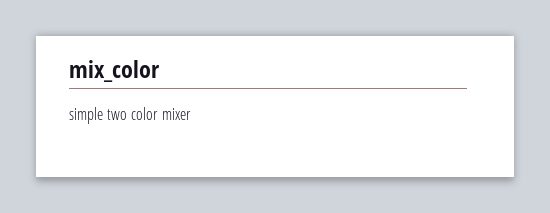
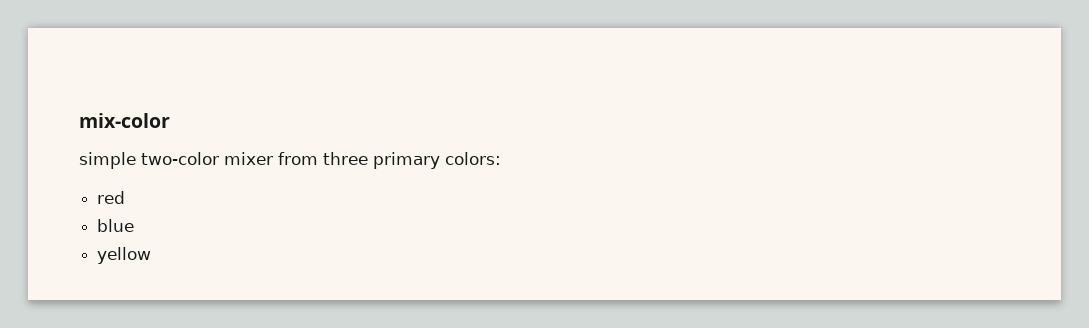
- mix_color
+ mix-color
- simple two color mixer
+ simple two-color mixer from three primary colors:
+ red
+ blue
+ yellow

